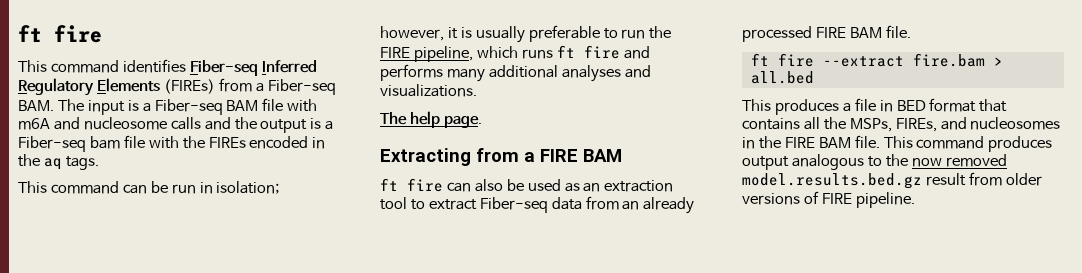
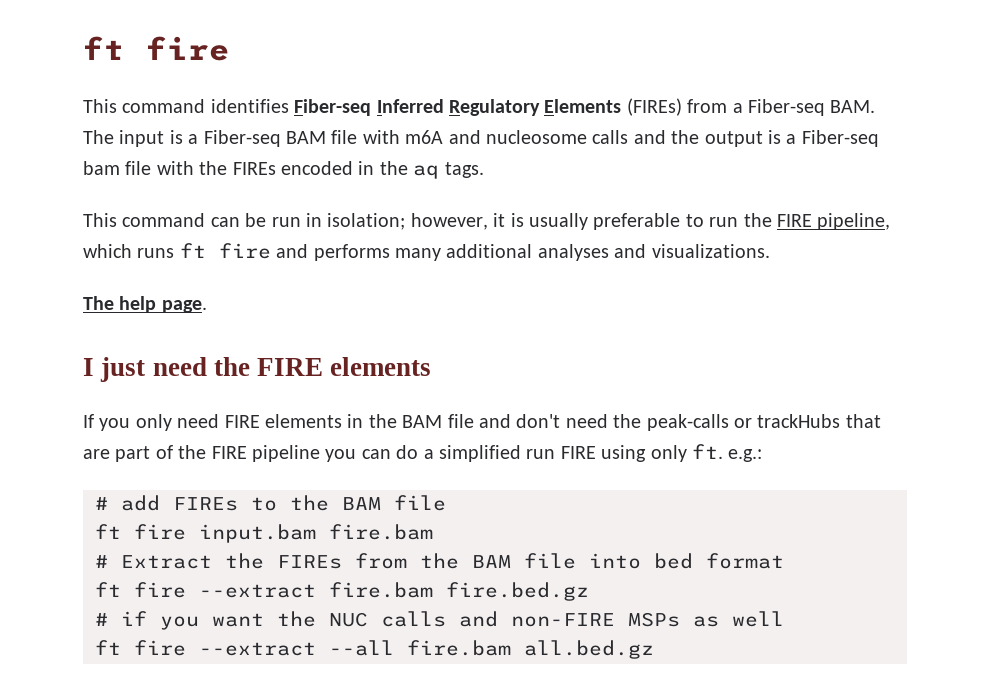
- Extracting from a FIRE BAM
- ft fire can also be used as an extraction tool to extract Fiber-seq data from an already processed FIRE BAM file.
- ft fire --extract fire.bam > all.bed
- This produces a file in BED format that contains all the MSPs, FIREs, and nucleosomes in the FIRE BAM file. This command produces output analogous to the now removed model.results.bed.gz result from older versions of FIRE pipeline.
+ I just need the FIRE elements
+ If you only need FIRE elements in the BAM file and don't need the peak-calls or trackHubs that are part of the FIRE pipeline you can do a simplified run FIRE using only ft. e.g.:
+ # add FIREs to the BAM file
+ ft fire input.bam fire.bam
+ # Extract the FIREs from the BAM file into bed format
+ ft fire --extract fire.bam fire.bed.gz
+ # if you want the NUC calls and non-FIRE MSPs as well
+ ft fire --extract --all fire.bam all.bed.gz

